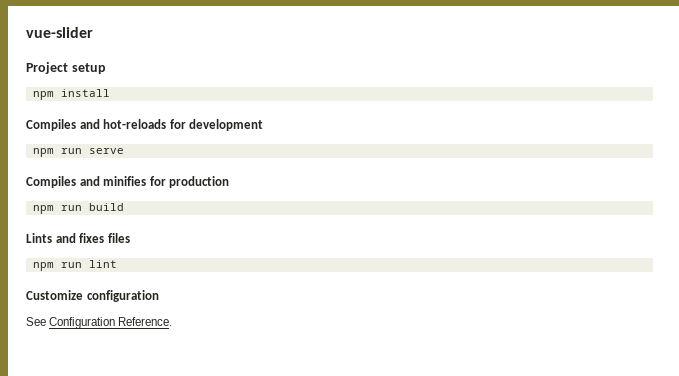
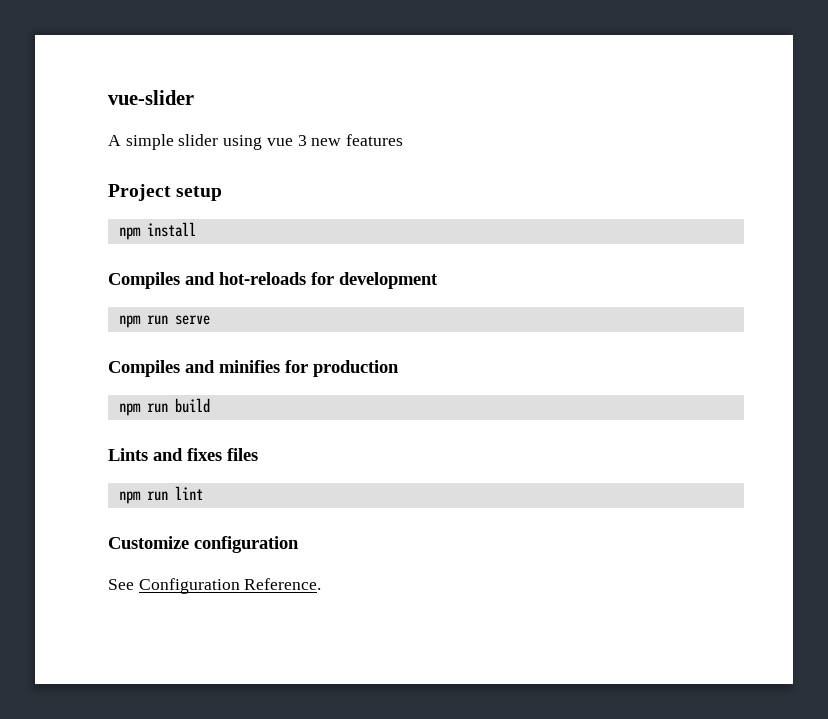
+ A simple slider using vue 3 new features

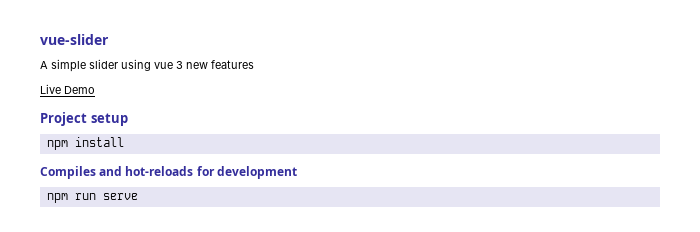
+ Live Demo
- Compiles and minifies for production
- npm run build
- Lints and fixes files
- npm run lint
- Customize configuration
- See Configuration Reference.

